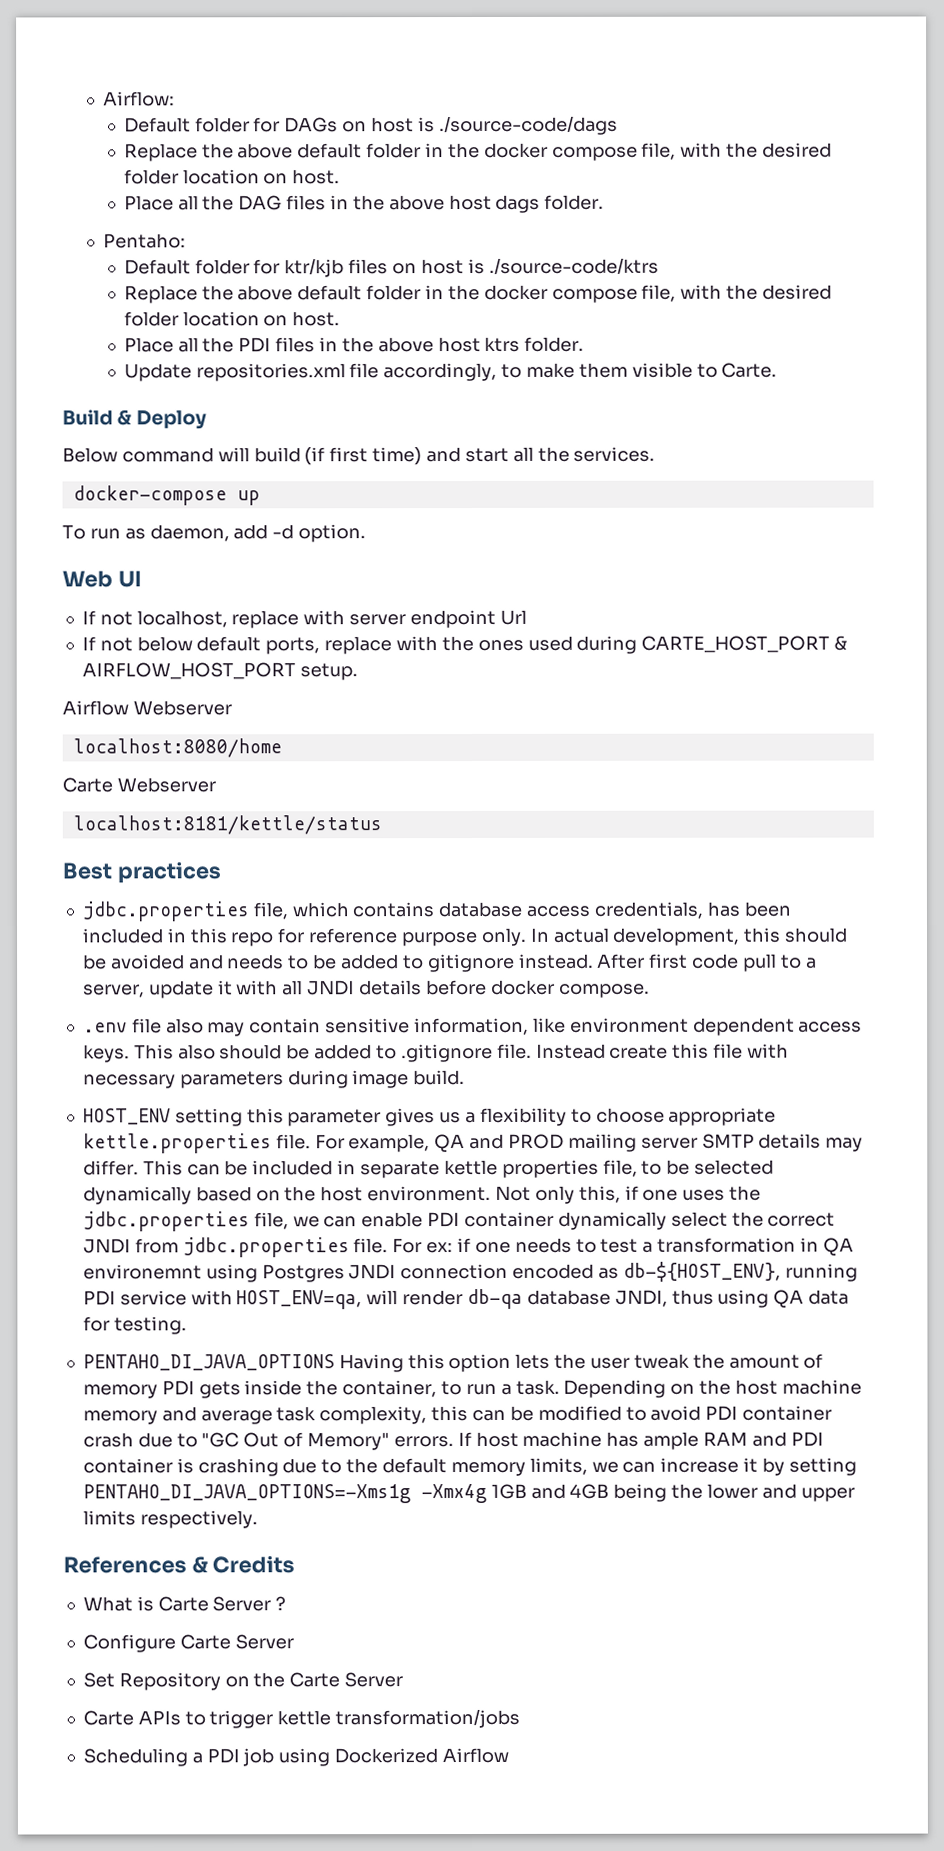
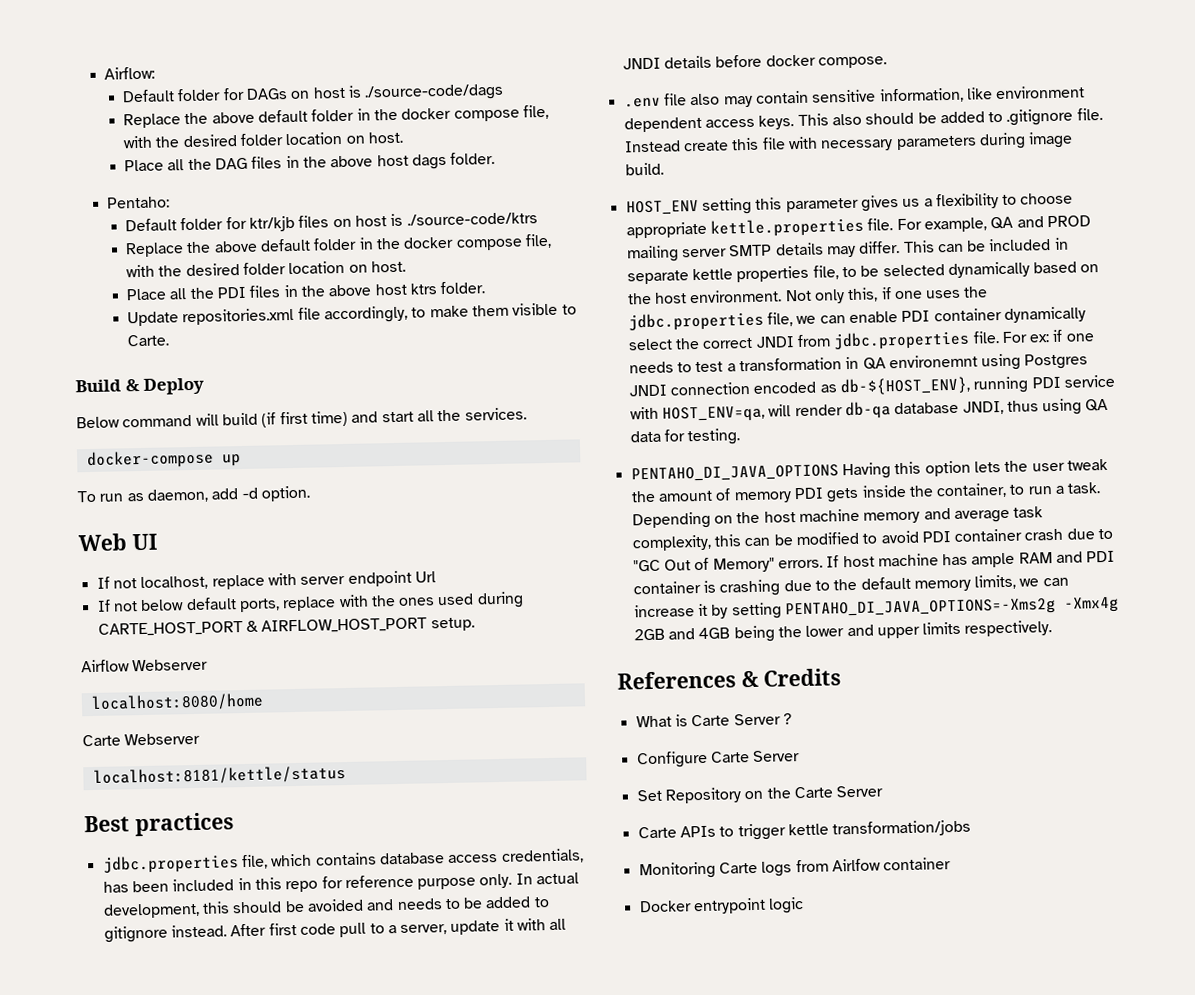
- If host machine has ample RAM and PDI container is crashing due to the default memory limits, we can increase it by setting PENTAHO_DI_JAVA_OPTIONS=-Xms1g -Xmx4g 1GB and 4GB being the lower and upper limits respectively.
+ If host machine has ample RAM and PDI container is crashing due to the default memory limits, we can increase it by setting PENTAHO_DI_JAVA_OPTIONS=-Xms2g -Xmx4g 2GB and 4GB being the lower and upper limits respectively.
- Scheduling a PDI job using Dockerized Airflow
+ Monitoring Carte logs from Airlfow container
+ Docker entrypoint logic

